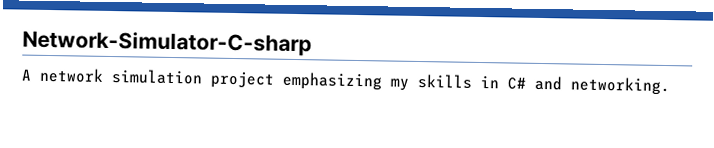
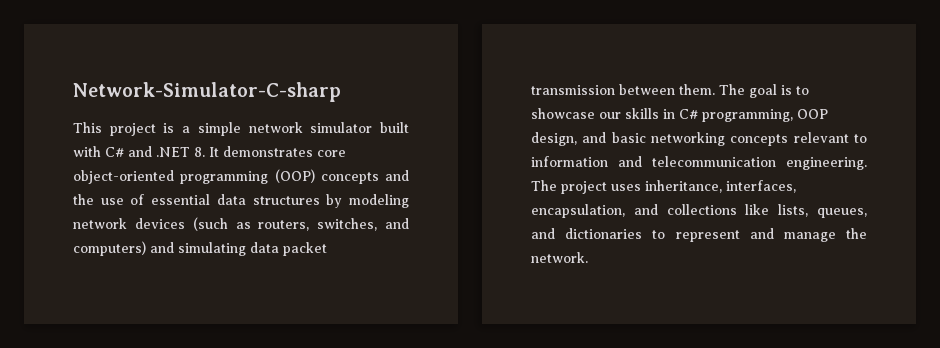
- A network simulation project emphasizing my skills in C# and networking.
+ This project is a simple network simulator built with C# and .NET 8. It demonstrates core object-oriented programming (OOP) concepts and the use of essential data structures by modeling network devices (such as routers, switches, and computers) and simulating data packet transmission between them. The goal is to showcase our skills in C# programming, OOP design, and basic networking concepts relevant to information and telecommunication engineering. The project uses inheritance, interfaces, encapsulation, and collections like lists, queues, and dictionaries to represent and manage the network.

